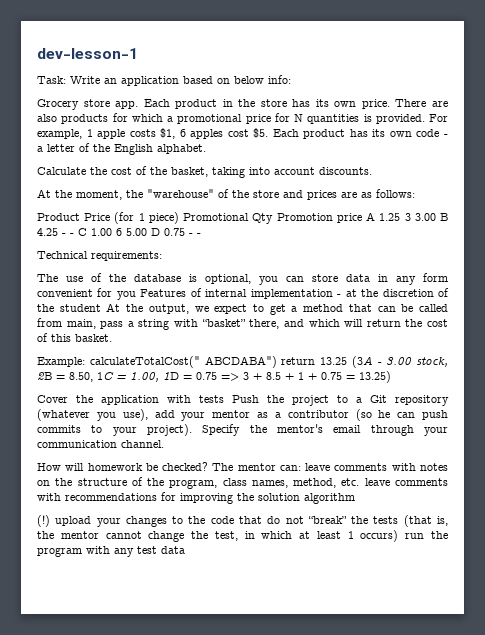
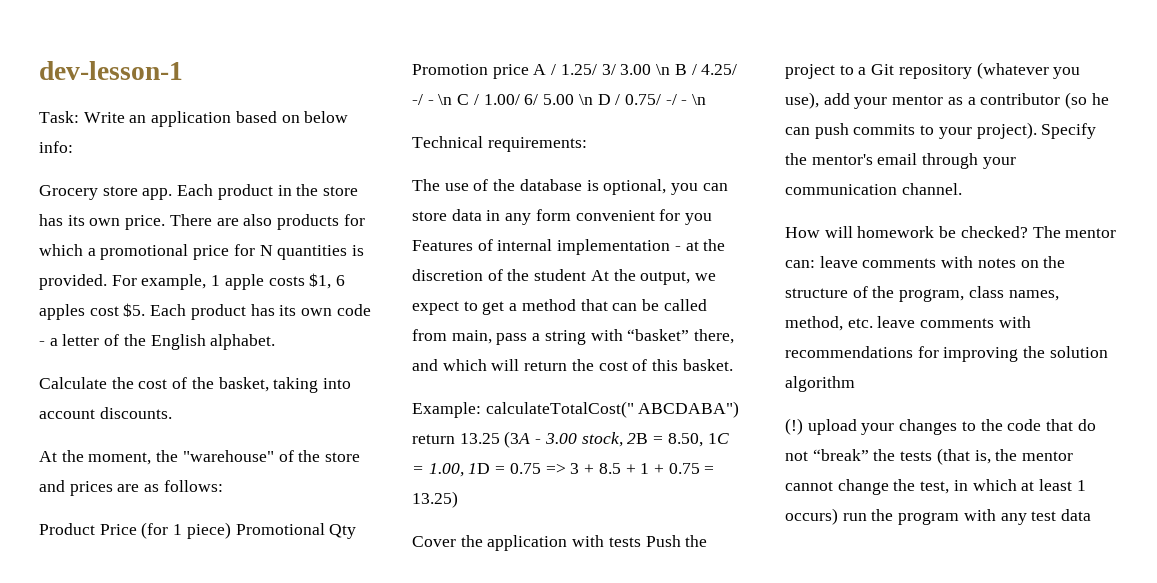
- Product Price (for 1 piece) Promotional Qty Promotion price A 1.25 3 3.00 B 4.25 - - C 1.00 6 5.00 D 0.75 - -
+ Product Price (for 1 piece) Promotional Qty Promotion price A / 1.25/ 3/ 3.00 \n B / 4.25/ -/ - \n C / 1.00/ 6/ 5.00 \n D / 0.75/ -/ - \n

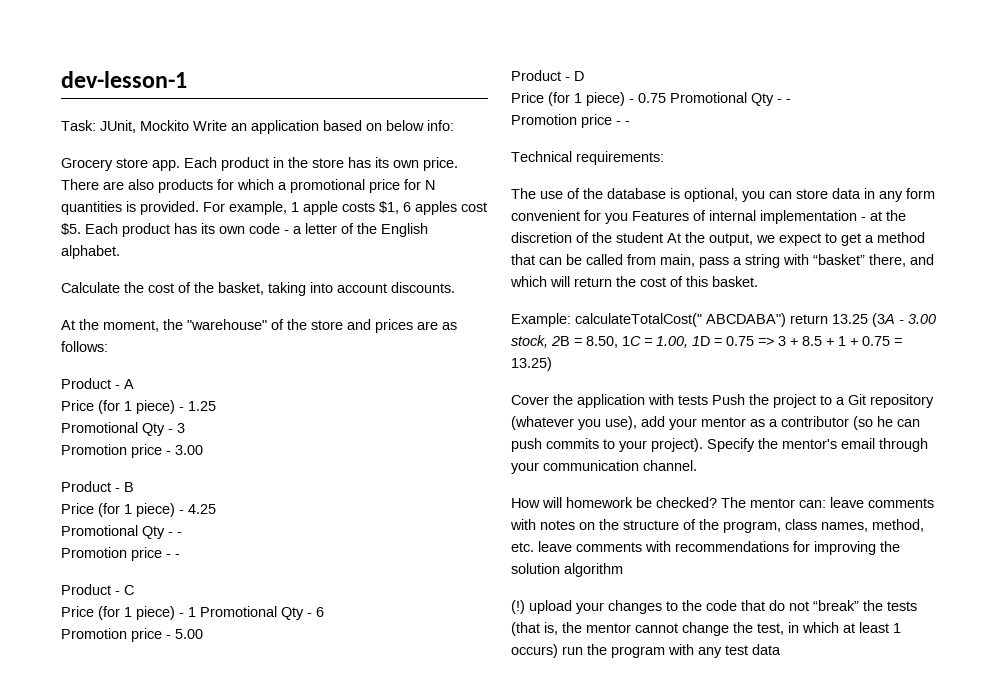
- Task: Write an application based on below info:
+ Task: JUnit, Mockito Write an application based on below info:
- Product Price (for 1 piece) Promotional Qty Promotion price A / 1.25/ 3/ 3.00 \n B / 4.25/ -/ - \n C / 1.00/ 6/ 5.00 \n D / 0.75/ -/ - \n
+ Product - A
+ Price (for 1 piece) - 1.25
+ Promotional Qty - 3
+ Promotion price - 3.00
+ Product - B
+ Price (for 1 piece) - 4.25
+ Promotional Qty - -
+ Promotion price - -
+ Product - C
+ Price (for 1 piece) - 1 Promotional Qty - 6
+ Promotion price - 5.00
+ Product - D
+ Price (for 1 piece) - 0.75 Promotional Qty - -
+ Promotion price - -

